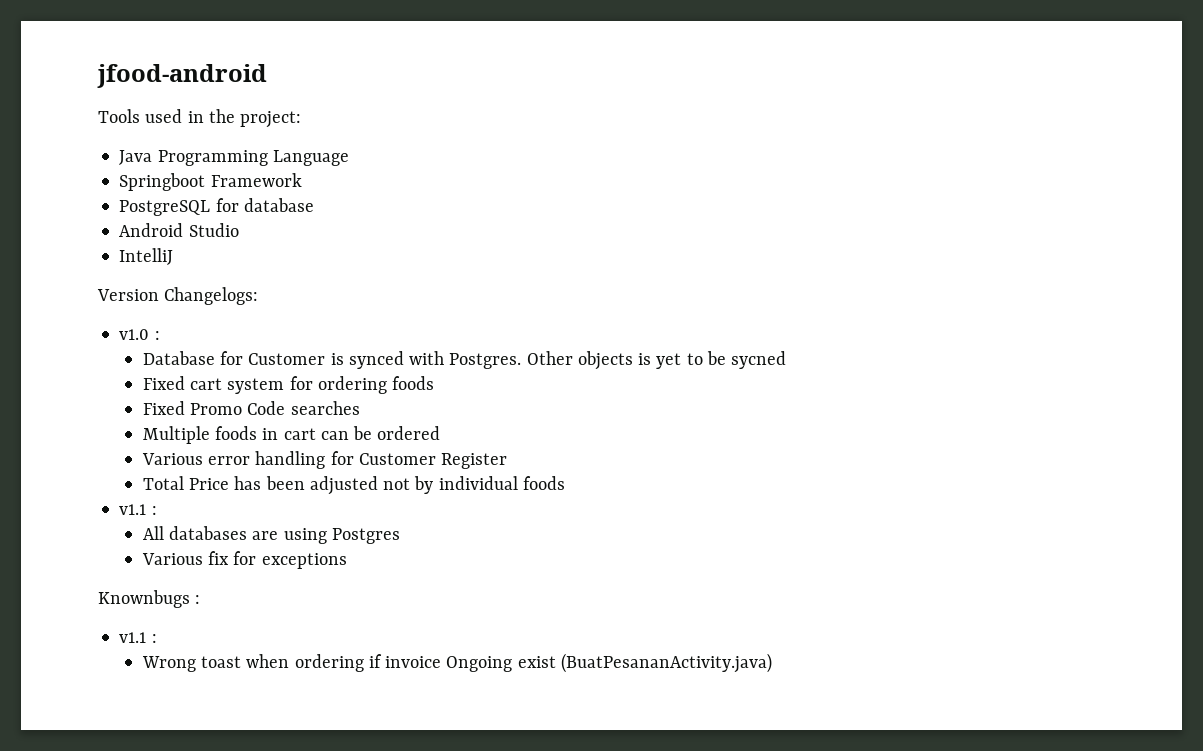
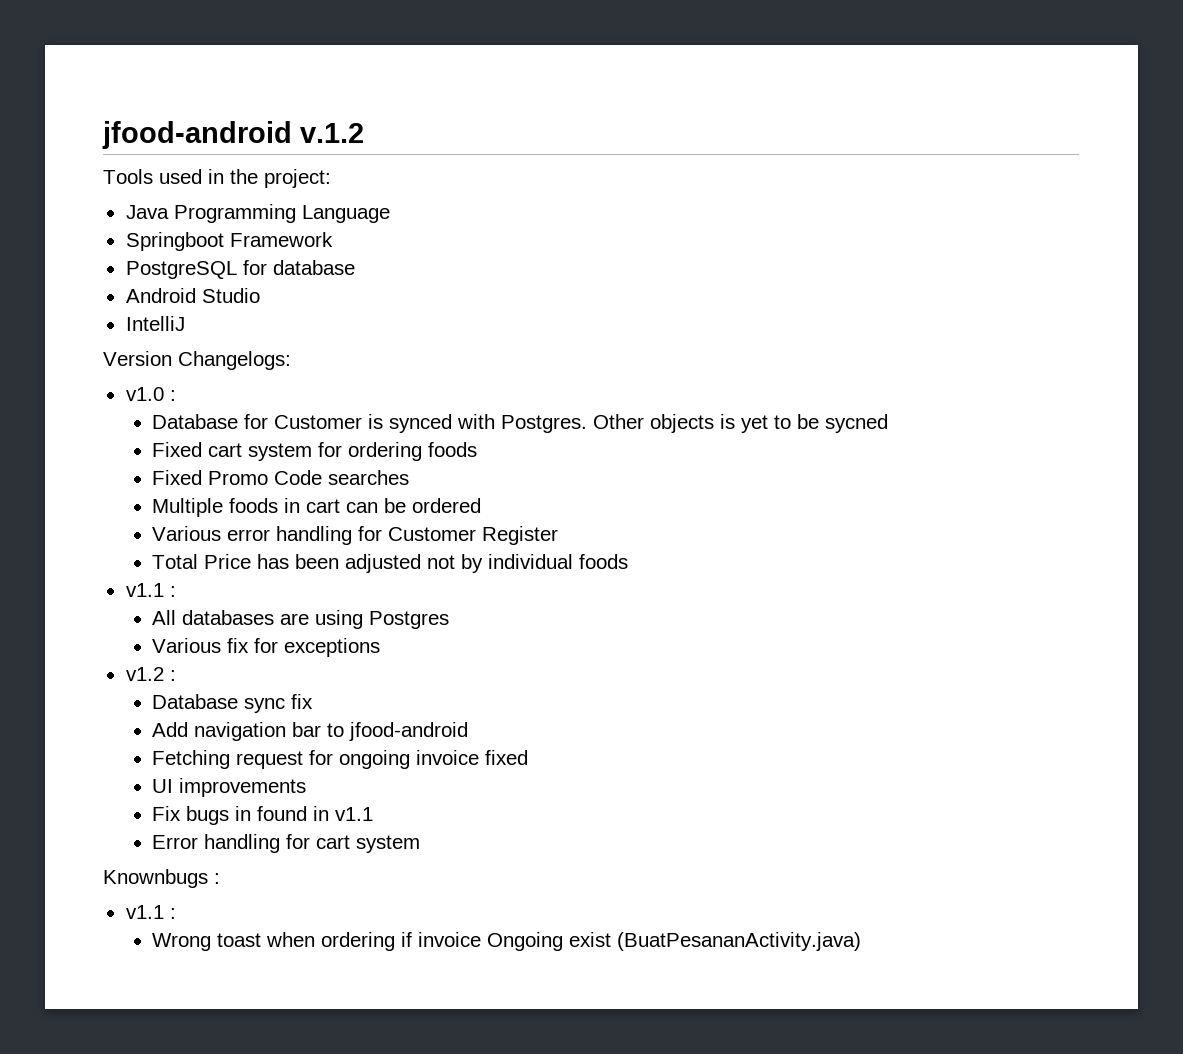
- jfood-android
+ jfood-android v.1.2
+ v1.2 :
+ Database sync fix
+ Add navigation bar to jfood-android
+ Fetching request for ongoing invoice fixed
+ UI improvements
+ Fix bugs in found in v1.1
+ Error handling for cart system

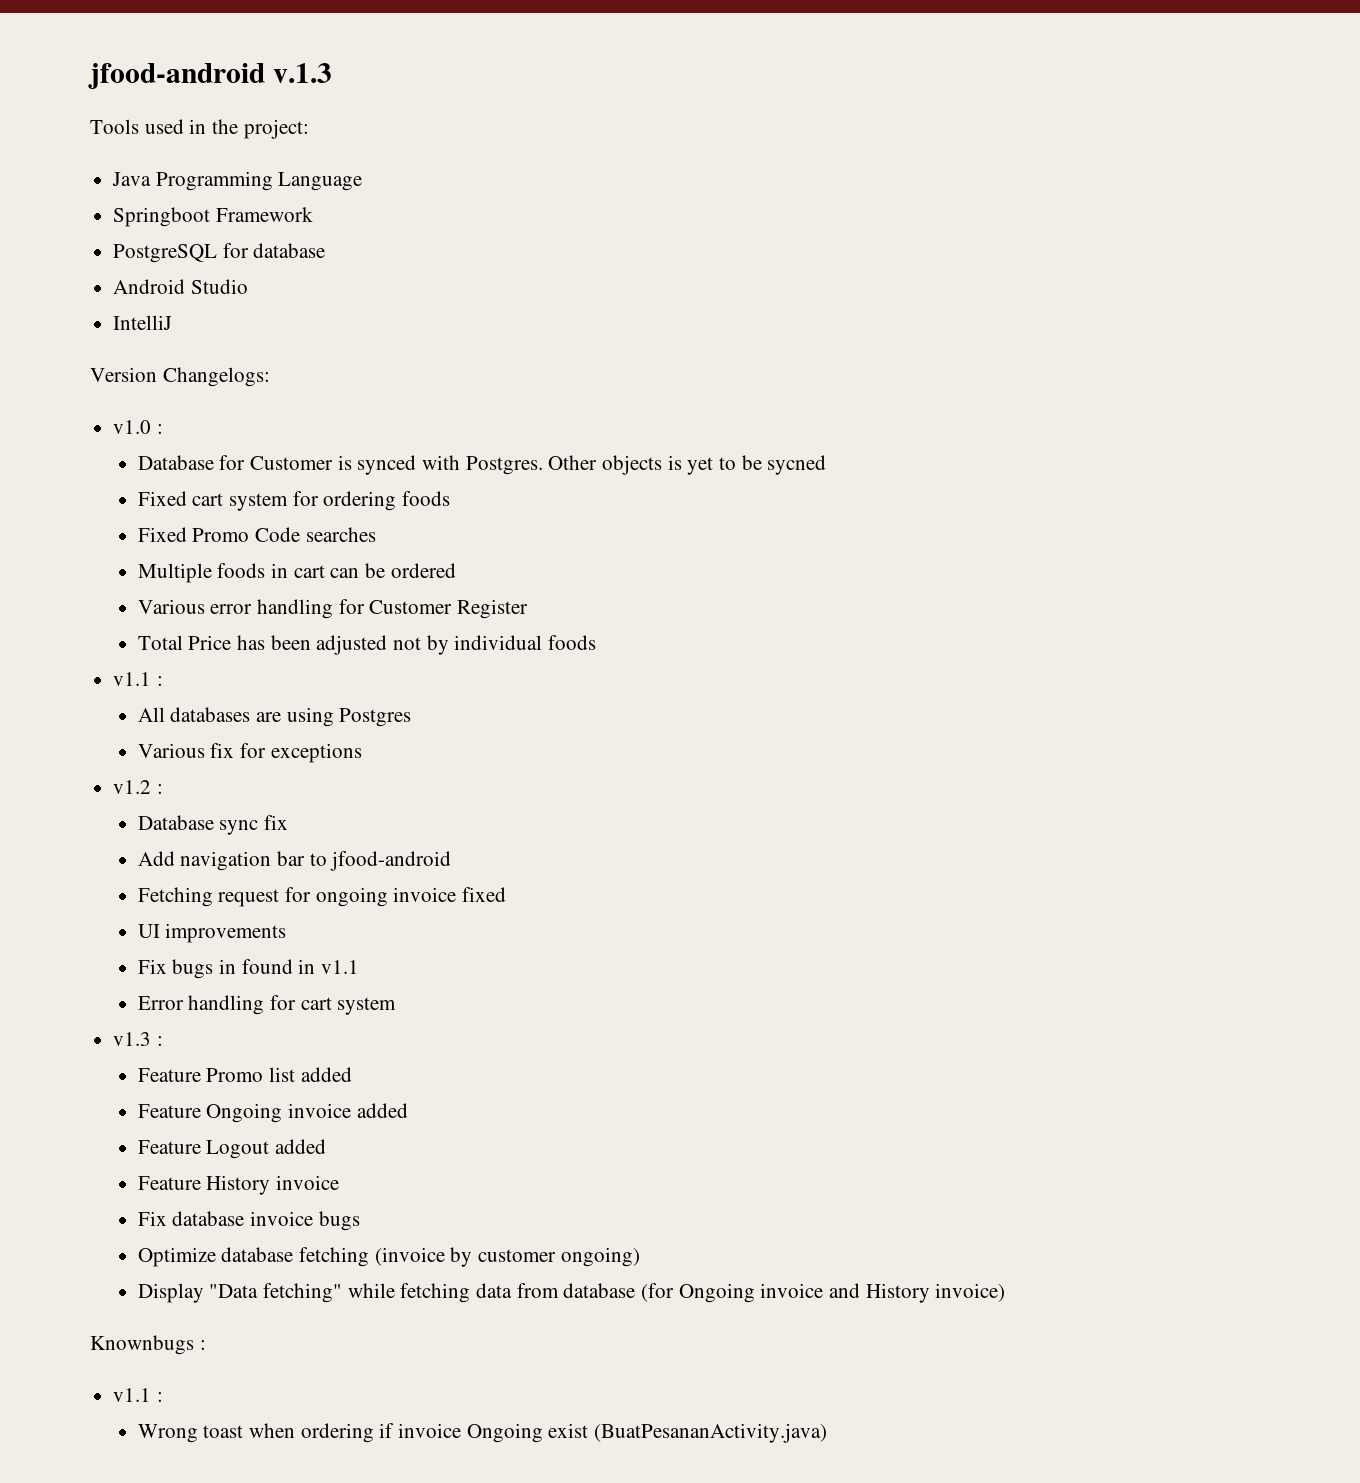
- jfood-android v.1.2
+ jfood-android v.1.3
+ v1.3 :
+ Feature Promo list added
+ Feature Ongoing invoice added
+ Feature Logout added
+ Feature History invoice
+ Fix database invoice bugs
+ Optimize database fetching (invoice by customer ongoing)
+ Display "Data fetching" while fetching data from database (for Ongoing invoice and History invoice)

